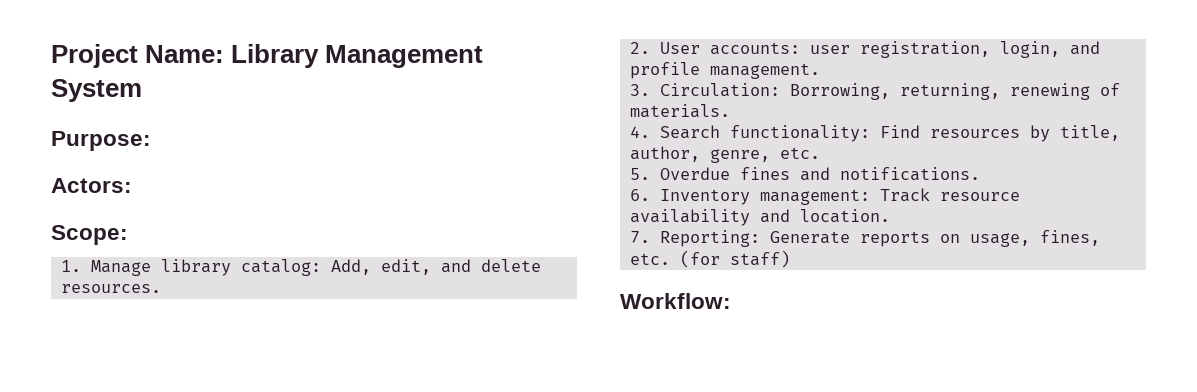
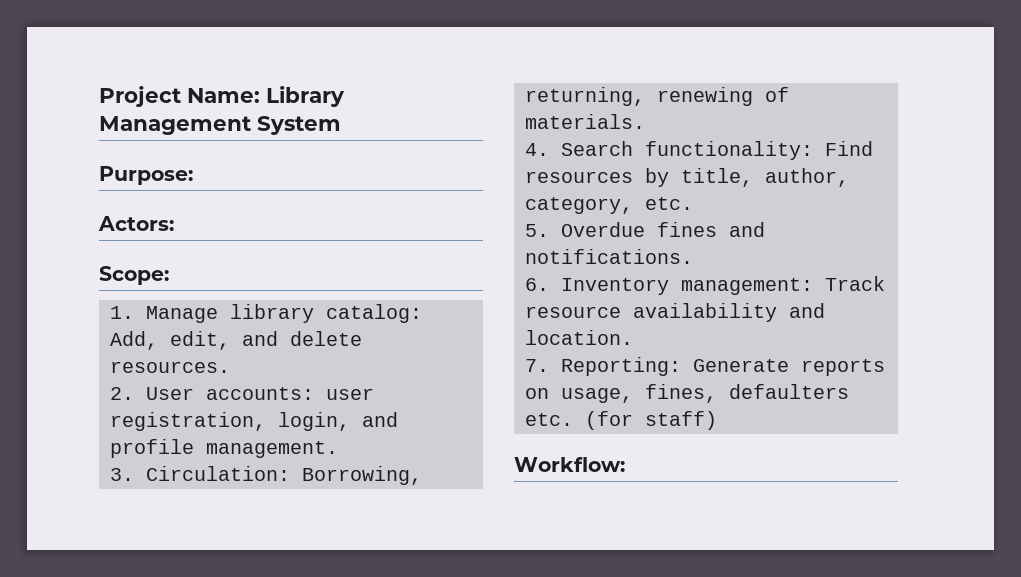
- 4. Search functionality: Find resources by title, author, genre, etc.
+ 4. Search functionality: Find resources by title, author, category, etc.
- 7. Reporting: Generate reports on usage, fines, etc. (for staff)
+ 7. Reporting: Generate reports on usage, fines, defaulters etc. (for staff)

